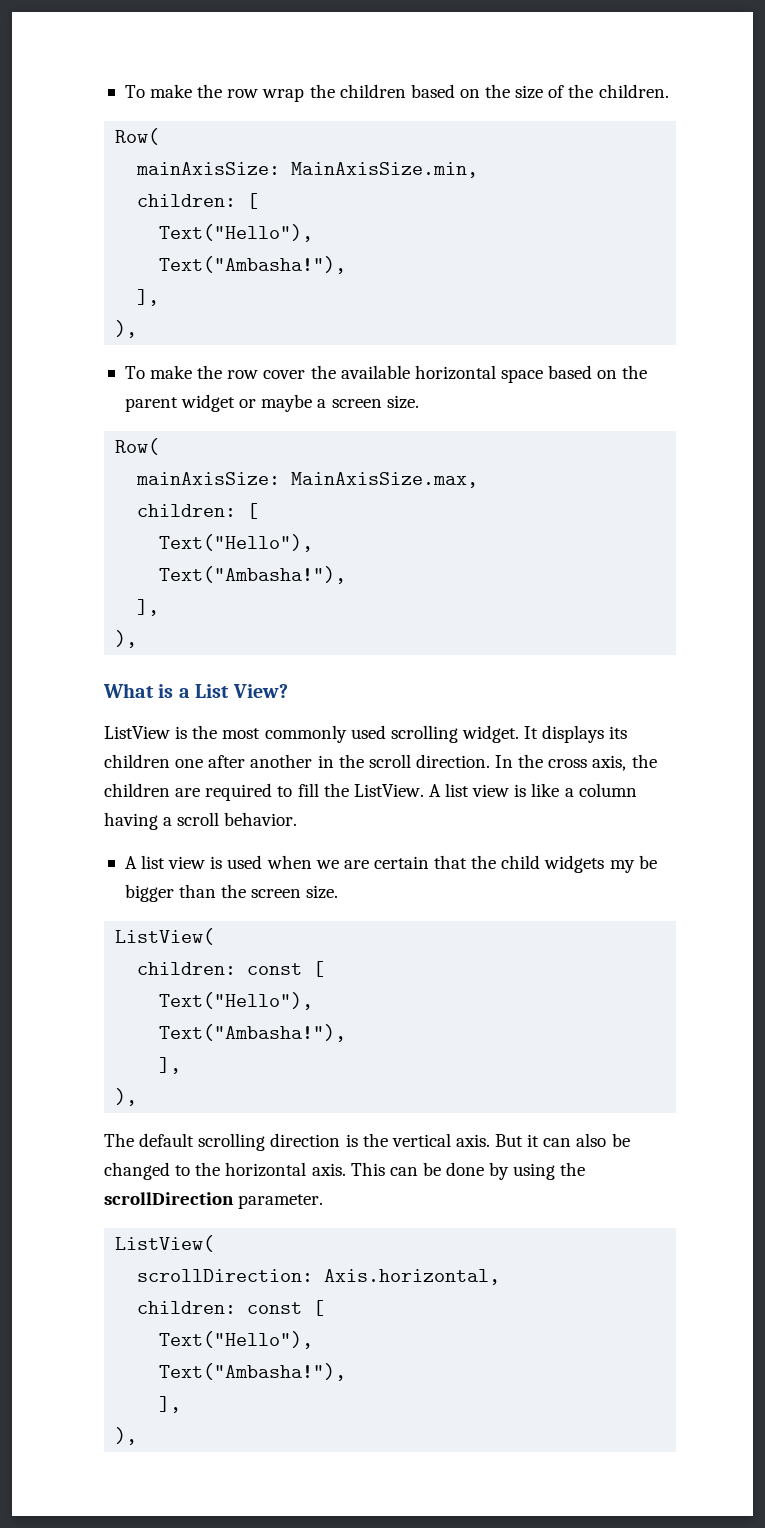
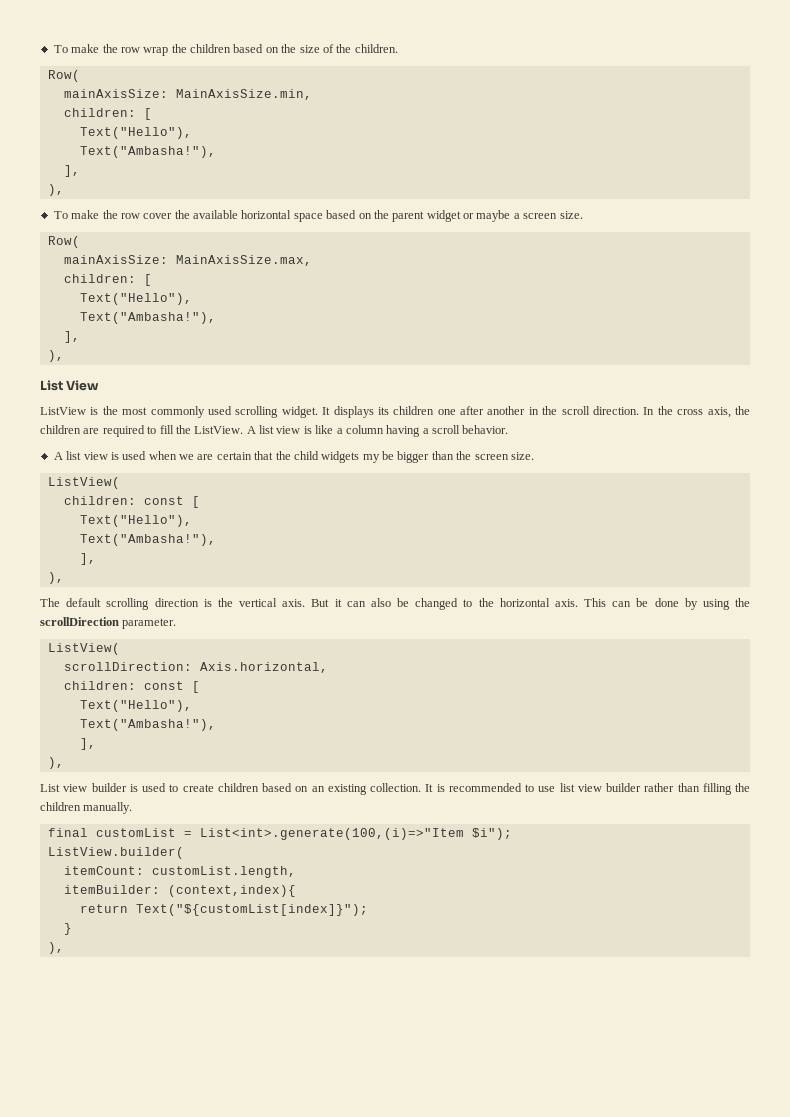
- What is a List View?
+ List View
+ List view builder is used to create children based on an existing collection. It is recommended to use list view builder rather than filling the children manually.
+ final customList = List<int>.generate(100,(i)=>"Item $i");
+ ListView.builder(
+ itemCount: customList.length,
+ itemBuilder: (context,index){
+ return Text("${customList[index]}");
+ }
+ ),

